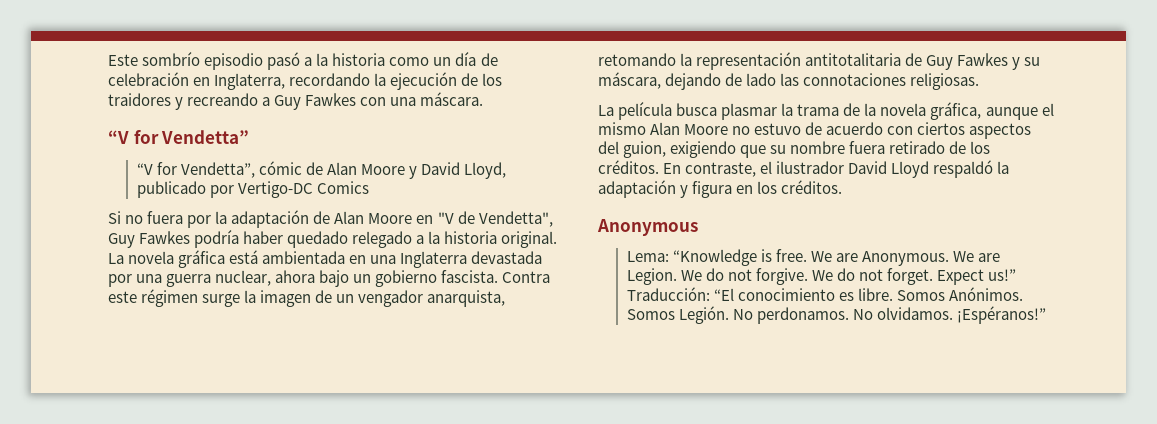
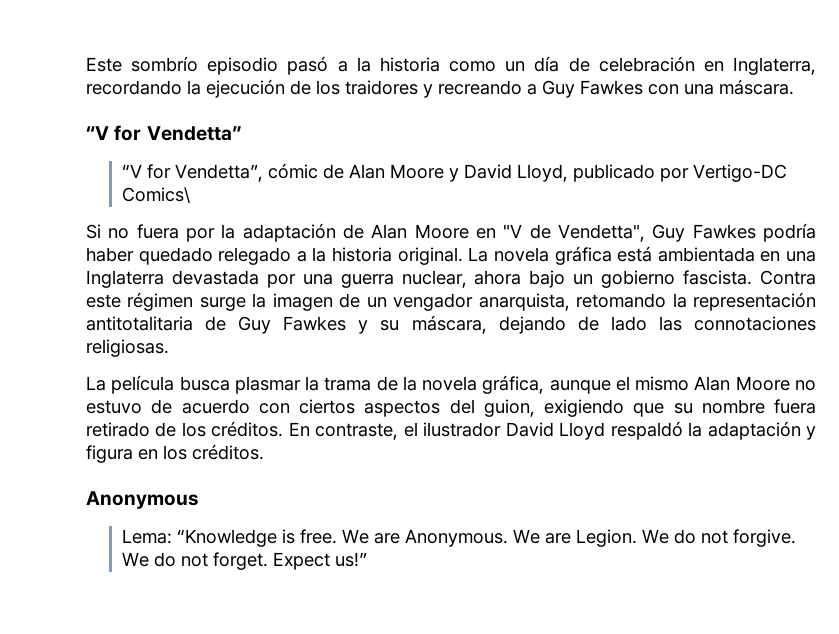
- “V for Vendetta”, cómic de Alan Moore y David Lloyd, publicado por Vertigo-DC Comics
+ “V for Vendetta”, cómic de Alan Moore y David Lloyd, publicado por Vertigo-DC Comics\
- Traducción: “El conocimiento es libre. Somos Anónimos. Somos Legión. No perdonamos. No olvidamos. ¡Espéranos!”

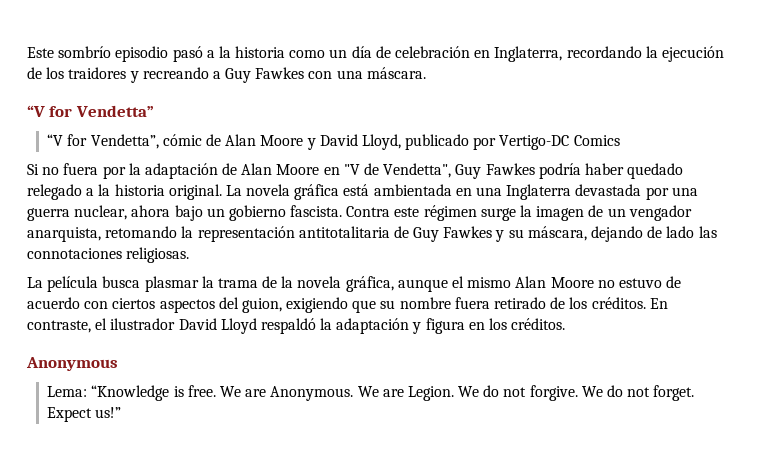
- “V for Vendetta”, cómic de Alan Moore y David Lloyd, publicado por Vertigo-DC Comics\
+ “V for Vendetta”, cómic de Alan Moore y David Lloyd, publicado por Vertigo-DC Comics

